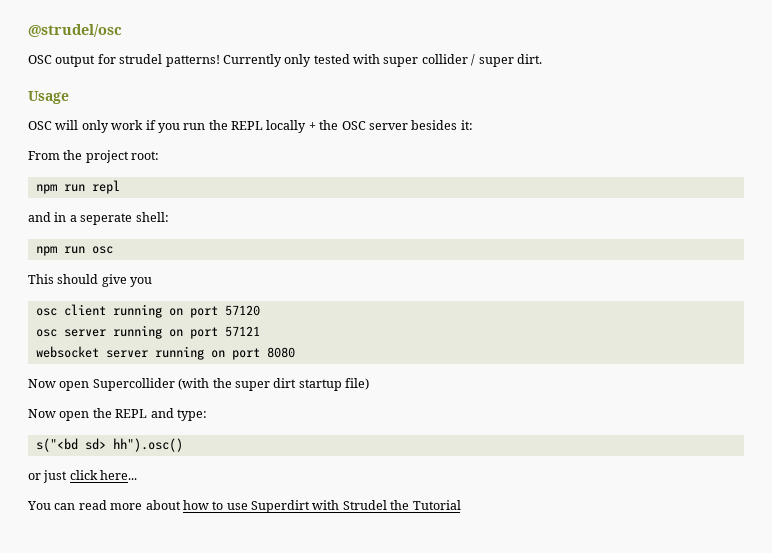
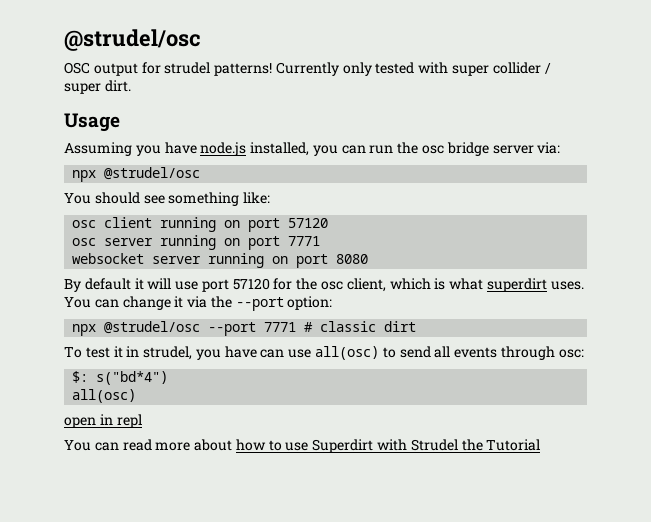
- OSC will only work if you run the REPL locally + the OSC server besides it:
- From the project root:
- npm run repl
- and in a seperate shell:
- npm run osc
- This should give you
+ Assuming you have node.js installed, you can run the osc bridge server via:
+ npx @strudel/osc
+ You should see something like:
- osc server running on port 57121
+ osc server running on port 7771
- Now open Supercollider (with the super dirt startup file)
- Now open the REPL and type:
- s("<bd sd> hh").osc()
- or just click here...
+ By default it will use port 57120 for the osc client, which is what superdirt uses. You can change it via the --port option:
+ npx @strudel/osc --port 7771 # classic dirt
+ To test it in strudel, you have can use all(osc) to send all events through osc:
+ $: s("bd*4")
+ all(osc)
+ open in repl

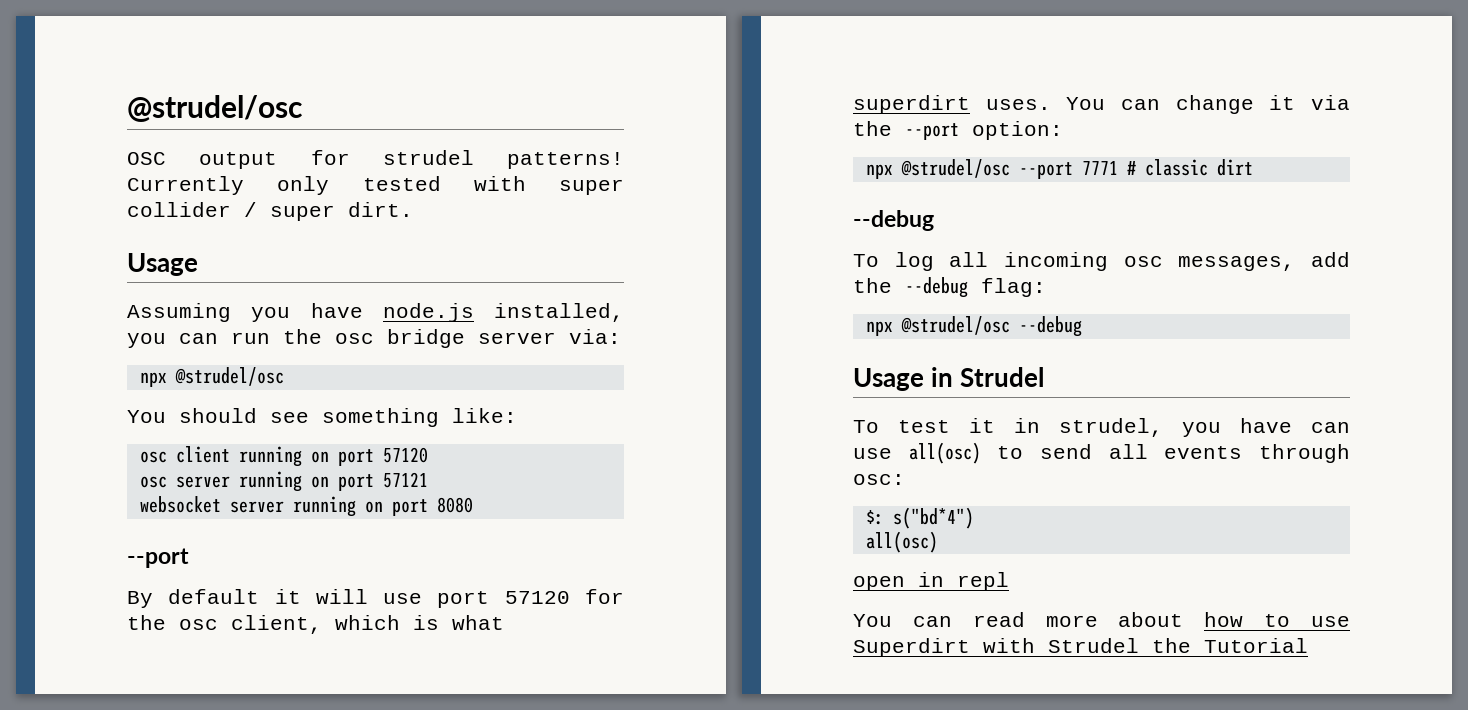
- osc server running on port 7771
+ osc server running on port 57121
  websocket server running on port 8080
+ --port
  npx @strudel/osc --port 7771 # classic dirt
+ --debug
+ To log all incoming osc messages, add the --debug flag:
+ npx @strudel/osc --debug
+ Usage in Strudel

